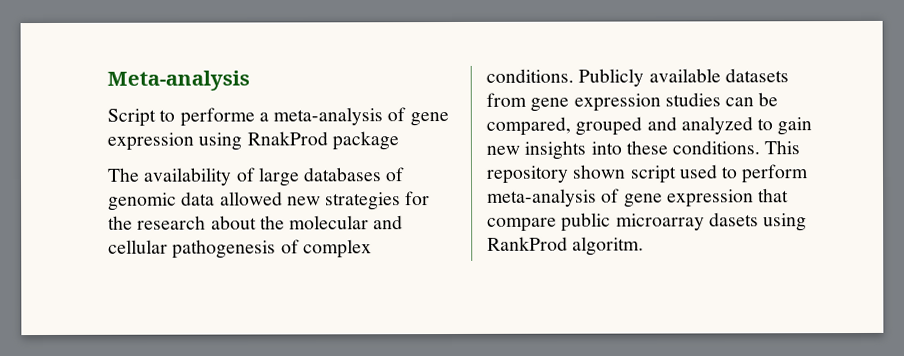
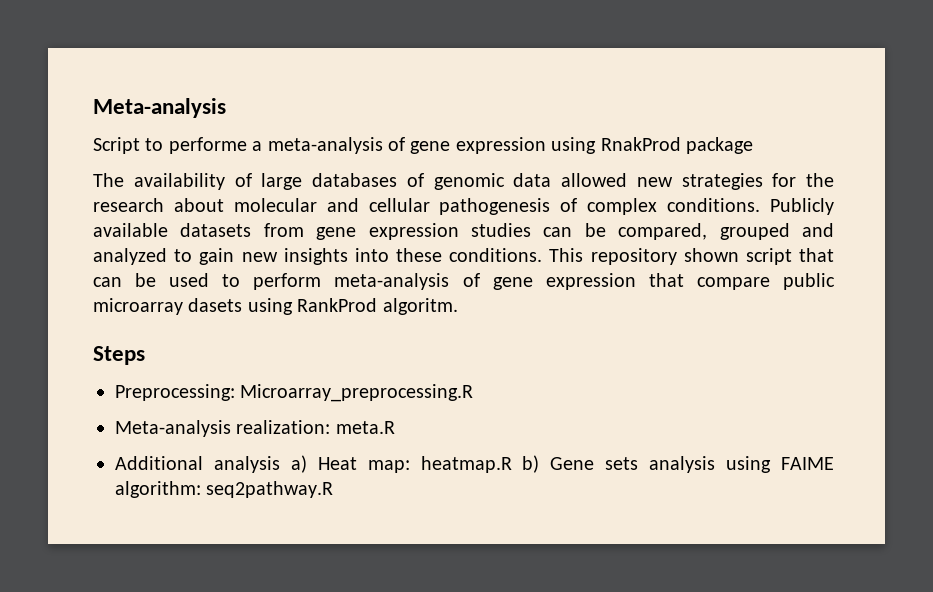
- The availability of large databases of genomic data allowed new strategies for the research about the molecular and cellular pathogenesis of complex conditions.
+ The availability of large databases of genomic data allowed new strategies for the research about molecular and cellular pathogenesis of complex conditions.
- This repository shown script used to perform meta-analysis of gene expression that compare public microarray dasets using RankProd algoritm.
+ This repository shown script that can be used to perform meta-analysis of gene expression that compare public microarray dasets using RankProd algoritm.
+ Steps
+ Preprocessing: Microarray_preprocessing.R
+ Meta-analysis realization: meta.R
+ Additional analysis a) Heat map: heatmap.R b) Gene sets analysis using FAIME algorithm: seq2pathway.R

